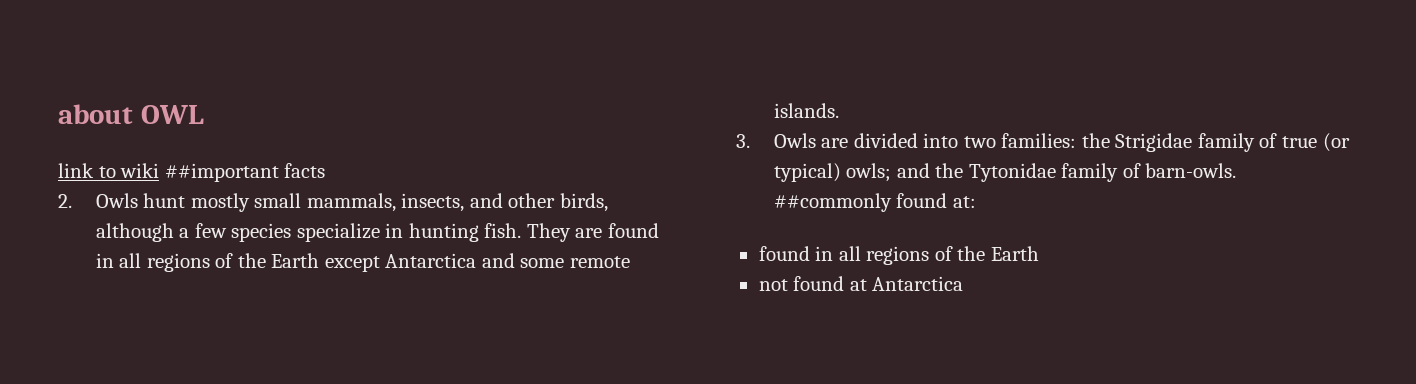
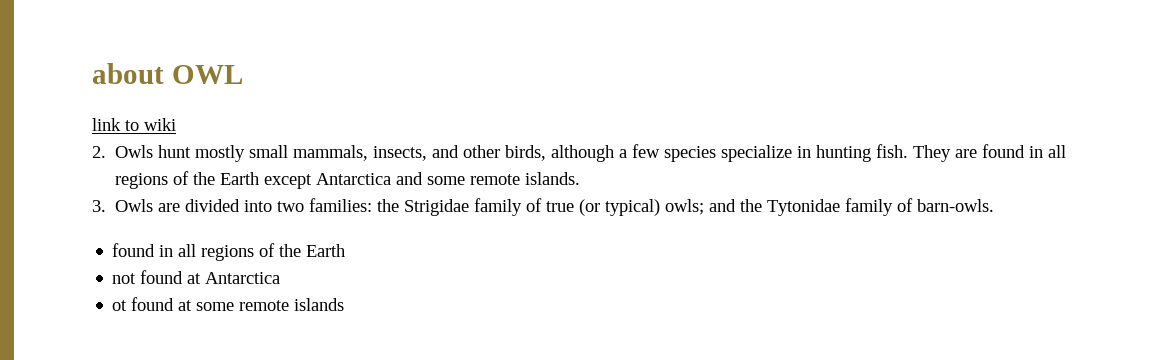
- link to wiki ##important facts
+ link to wiki
- ##commonly found at:
+ ot found at some remote islands

